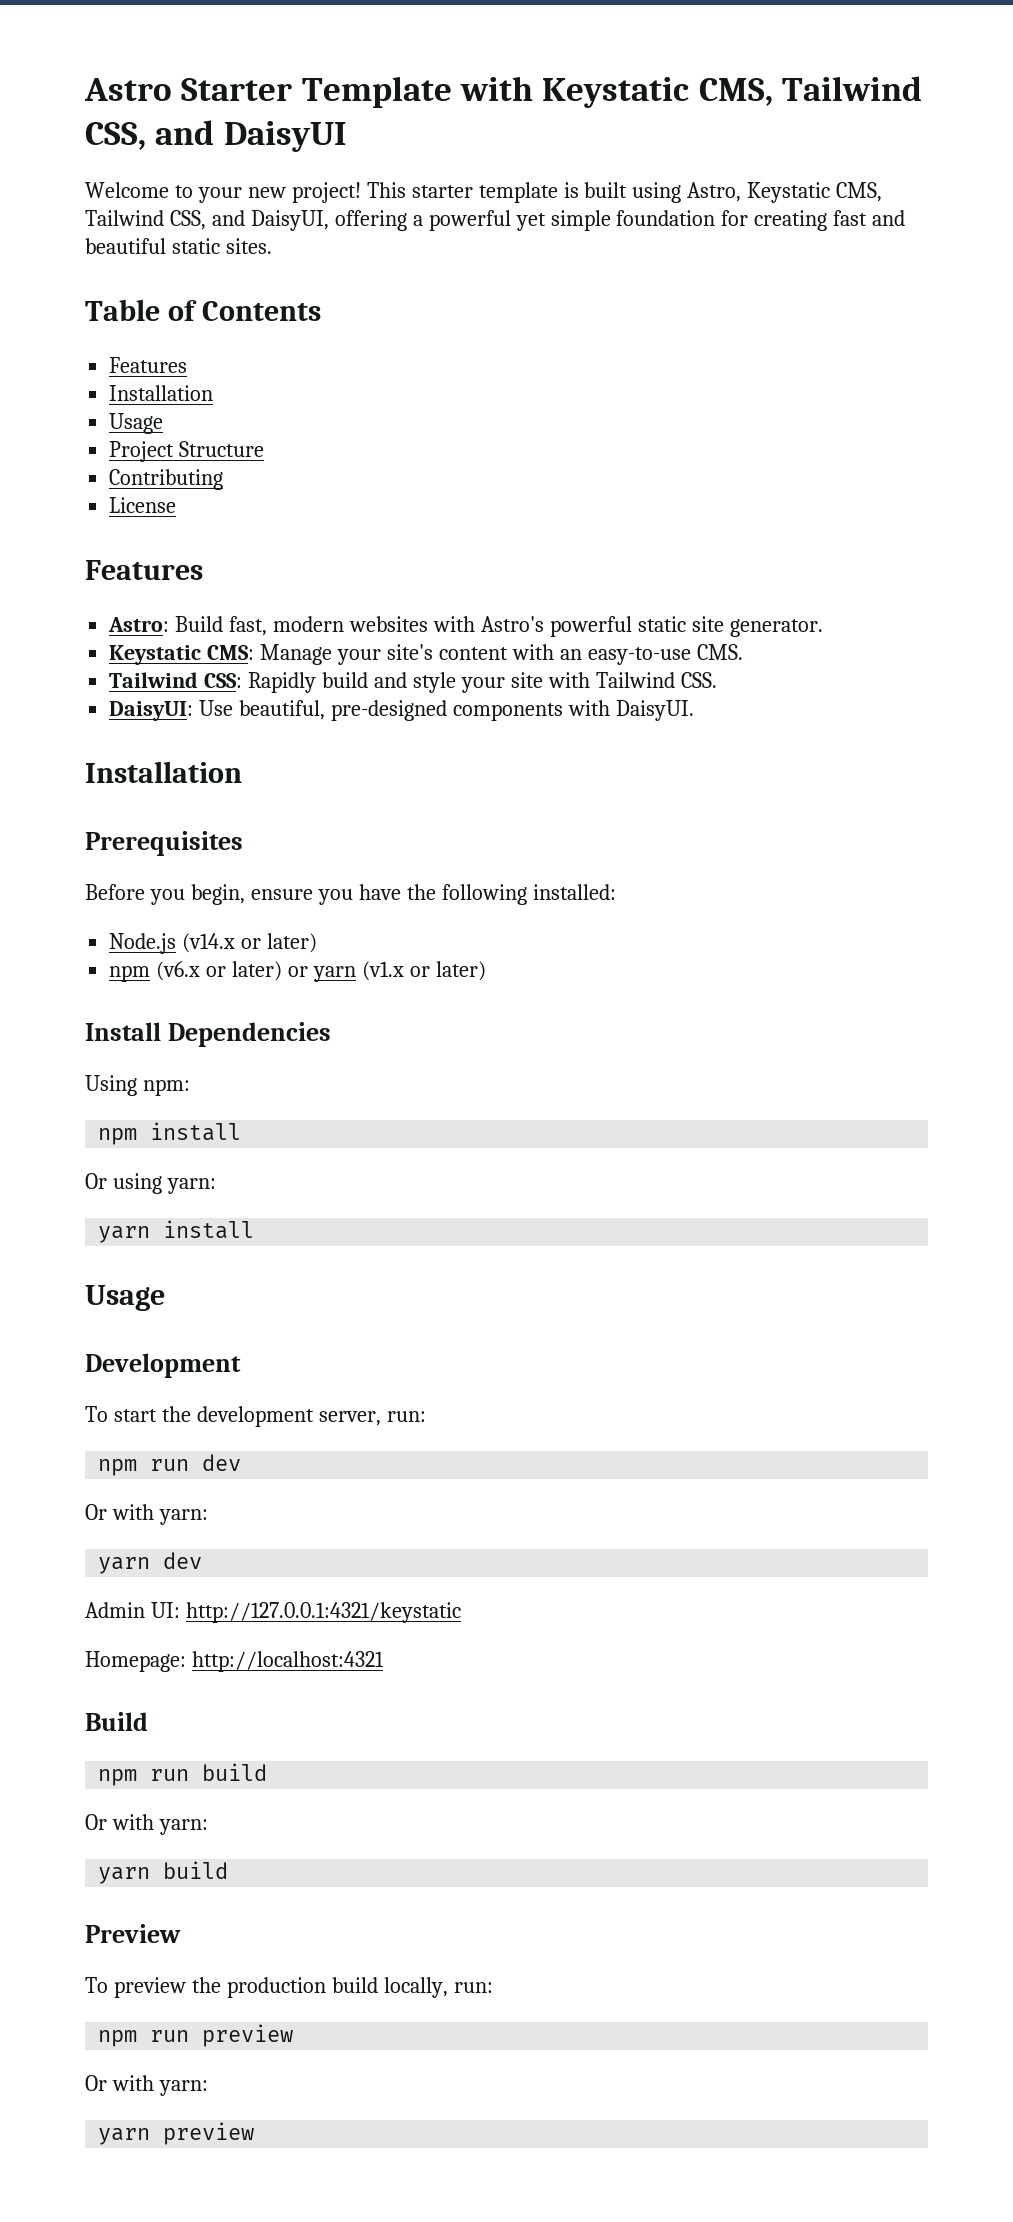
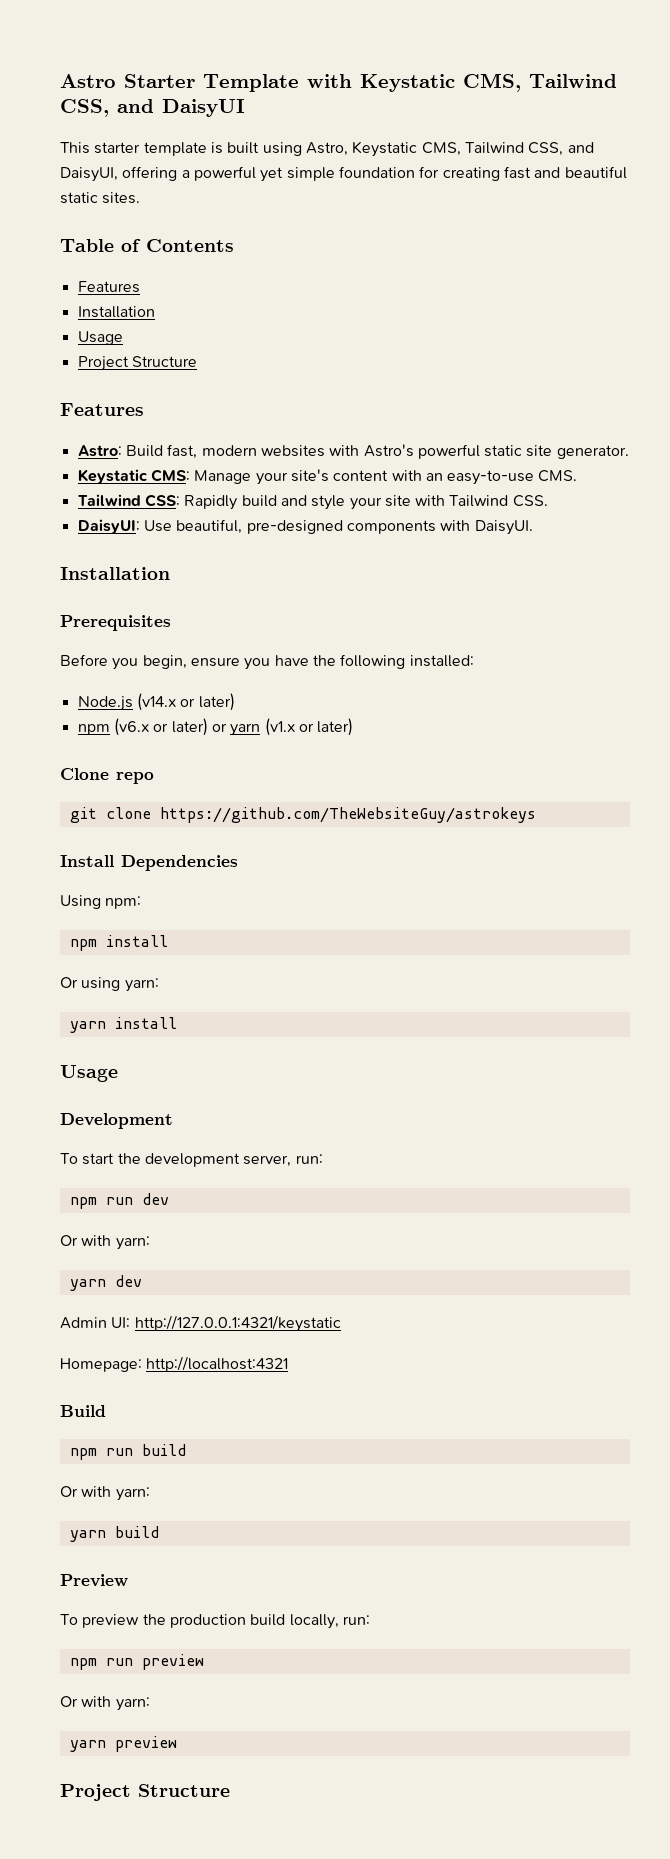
- Welcome to your new project!
- Contributing
- License
+ Clone repo
+ git clone https://github.com/TheWebsiteGuy/astrokeys
  yarn preview
+ Project Structure

